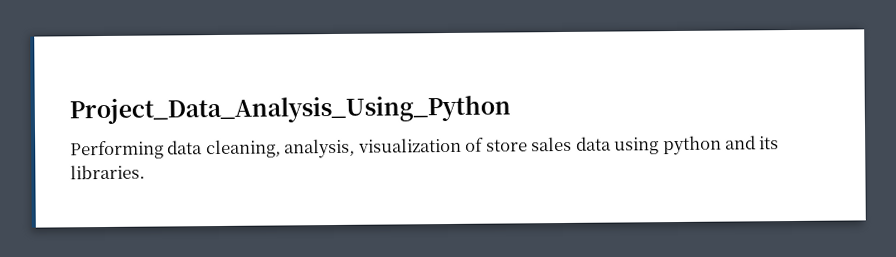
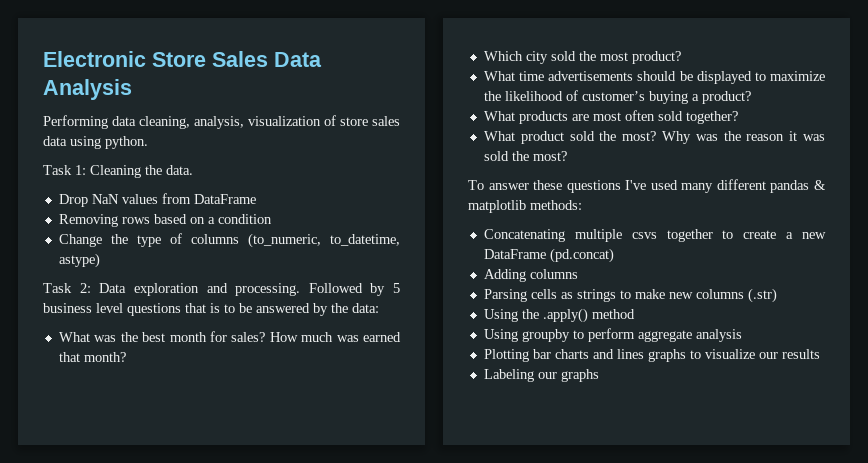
- Project_Data_Analysis_Using_Python
+ Electronic Store Sales Data Analysis
- Performing data cleaning, analysis, visualization of store sales data using python and its libraries.
+ Performing data cleaning, analysis, visualization of store sales data using python.
+ Task 1: Cleaning the data.
+ Drop NaN values from DataFrame
+ Removing rows based on a condition
+ Change the type of columns (to_numeric, to_datetime, astype)
+ Task 2: Data exploration and processing. Followed by 5 business level questions that is to be answered by the data:
+ What was the best month for sales? How much was earned that month?
+ Which city sold the most product?
+ What time advertisements should be displayed to maximize the likelihood of customer’s buying a product?
+ What products are most often sold together?
+ What product sold the most? Why was the reason it was sold the most?
+ To answer these questions I've used many different pandas & matplotlib methods:
+ Concatenating multiple csvs together to create a new DataFrame (pd.concat)
+ Adding columns
+ Parsing cells as strings to make new columns (.str)
+ Using the .apply() method
+ Using groupby to perform aggregate analysis
+ Plotting bar charts and lines graphs to visualize our results
+ Labeling our graphs

